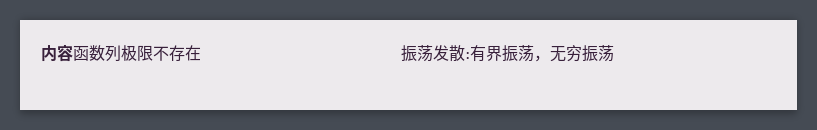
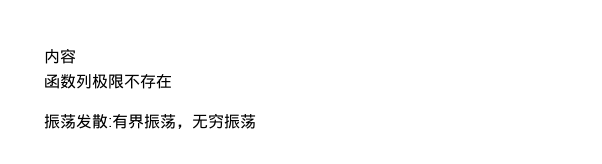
- 内容函数列极限不存在
+ 内容
+ 函数列极限不存在

